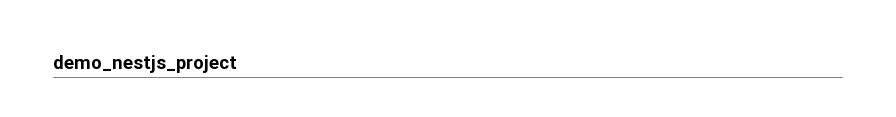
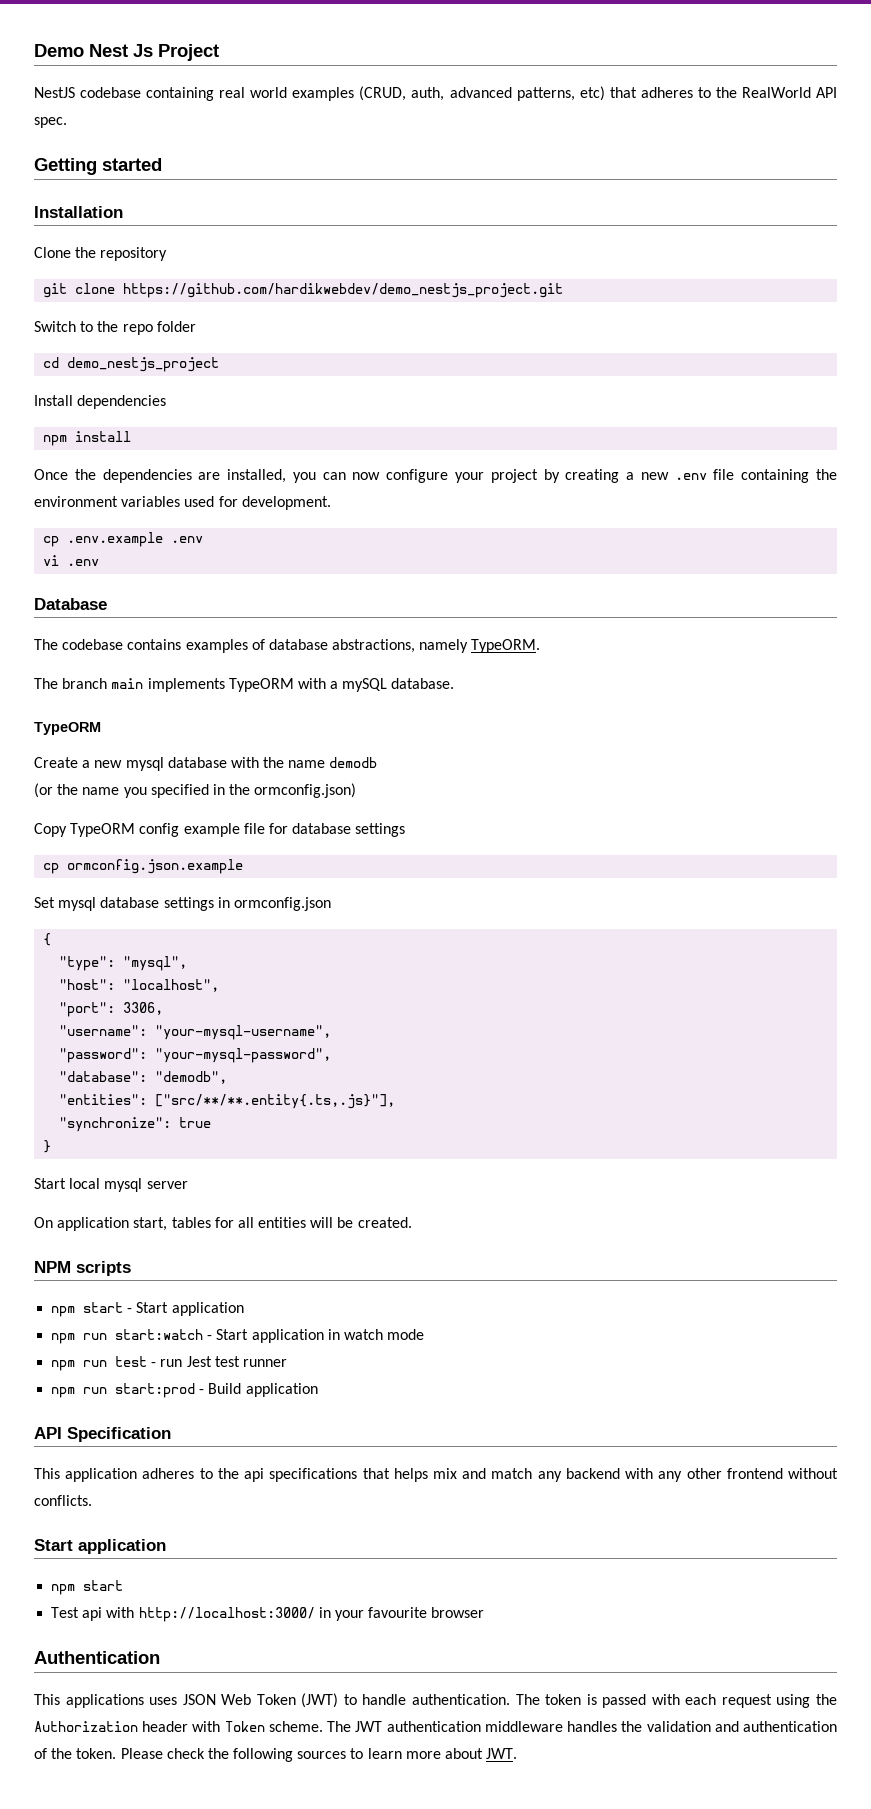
- demo_nestjs_project
+ Demo Nest Js Project
+ NestJS codebase containing real world examples (CRUD, auth, advanced patterns, etc) that adheres to the RealWorld API spec.
+ Getting started
+ Installation
+ Clone the repository
+ git clone https://github.com/hardikwebdev/demo_nestjs_project.git
+ Switch to the repo folder
+ cd demo_nestjs_project
+ Install dependencies
+ npm install
+ Once the dependencies are installed, you can now configure your project by creating a new .env file containing the environment variables used for development.
+ cp .env.example .env
+ vi .env
+ Database
+ The codebase contains examples of database abstractions, namely TypeORM.
+ The branch main implements TypeORM with a mySQL database.
+ TypeORM
+ Create a new mysql database with the name demodb
+ (or the name you specified in the ormconfig.json)
+ Copy TypeORM config example file for database settings
+ cp ormconfig.json.example
+ Set mysql database settings in ormconfig.json
+ {
+ "type": "mysql",
+ "host": "localhost",
+ "port": 3306,
+ "username": "your-mysql-username",
+ "password": "your-mysql-password",
+ "database": "demodb",
+ "entities": ["src/**/**.entity{.ts,.js}"],
+ "synchronize": true
+ }
+ Start local mysql server
+ On application start, tables for all entities will be created.
+ NPM scripts
+ npm start - Start application
+ npm run start:watch - Start application in watch mode
+ npm run test - run Jest test runner
+ npm run start:prod - Build application
+ API Specification
+ This application adheres to the api specifications that helps mix and match any backend with any other frontend without conflicts.
+ Start application
+ npm start
+ Test api with http://localhost:3000/ in your favourite browser
+ Authentication
+ This applications uses JSON Web Token (JWT) to handle authentication. The token is passed with each request using the Authorization header with Token scheme. The JWT authentication middleware handles the validation and authentication of the token. Please check the following sources to learn more about JWT.

